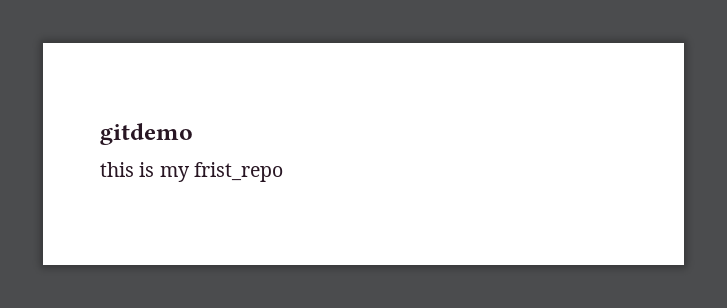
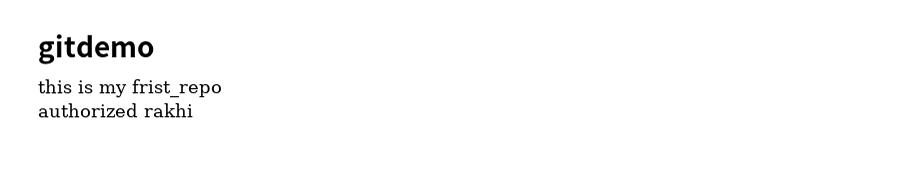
+ authorized rakhi

